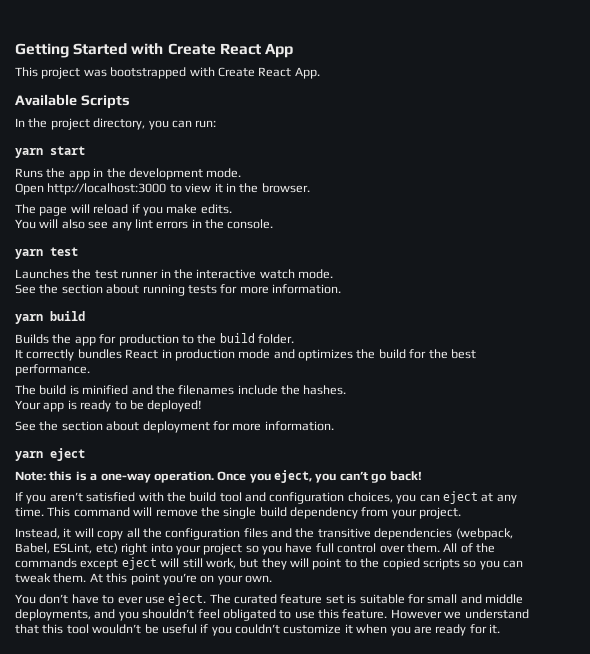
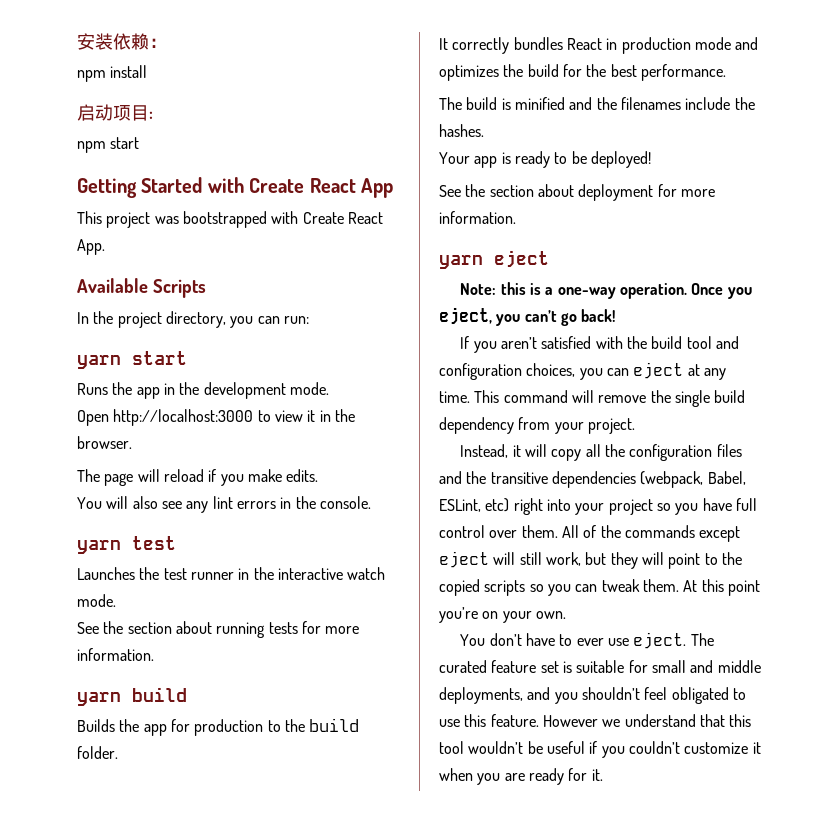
+ 安装依赖：
+ npm install
+ 启动项目:
+ npm start

